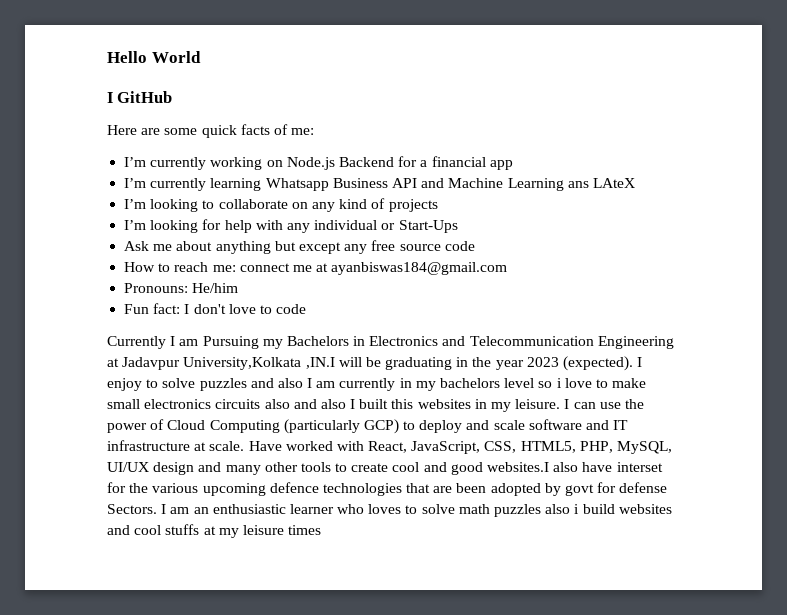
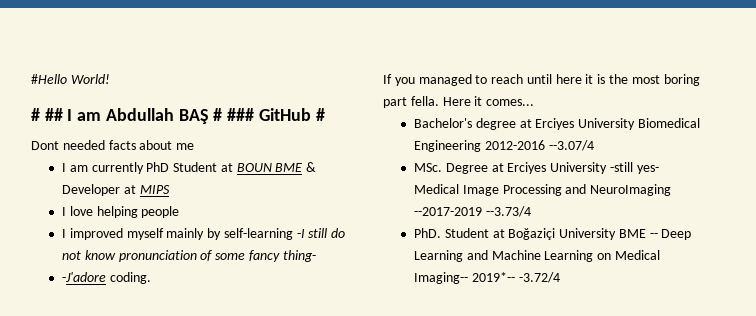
- Hello World
- I GitHub
- Here are some quick facts of me:
- I’m currently working on Node.js Backend for a financial app
- I’m currently learning Whatsapp Business API and Machine Learning ans LAteX
- I’m looking to collaborate on any kind of projects
- I’m looking for help with any individual or Start-Ups
- Ask me about anything but except any free source code
- How to reach me: connect me at ayanbiswas184@gmail.com
- Pronouns: He/him
- Fun fact: I don't love to code
- Currently I am Pursuing my Bachelors in Electronics and Telecommunication Engineering at Jadavpur University,Kolkata ,IN.I will be graduating in the year 2023 (expected). I enjoy to solve puzzles and also I am currently in my bachelors level so i love to make small electronics circuits also and also I built this websites in my leisure. I can use the power of Cloud Computing (particularly GCP) to deploy and scale software and IT infrastructure at scale. Have worked with React, JavaScript, CSS, HTML5, PHP, MySQL, UI/UX design and many other tools to create cool and good websites.I also have interset for the various upcoming defence technologies that are been adopted by govt for defense Sectors. I am an enthusiastic learner who loves to solve math puzzles also i build websites and cool stuffs at my leisure times
+ #Hello World!
+ # ## I am Abdullah BAŞ # ### GitHub #
+ Dont needed facts about me
+ I am currently PhD Student at BOUN BME & Developer at MIPS
+ I love helping people
+ I improved myself mainly by self-learning -I still do not know pronunciation of some fancy thing-
+ -J'adore coding.
+ If you managed to reach until here it is the most boring part fella. Here it comes...
+ Bachelor's degree at Erciyes University Biomedical Engineering 2012-2016 --3.07/4
+ MSc. Degree at Erciyes University -still yes- Medical Image Processing and NeuroImaging --2017-2019 --3.73/4
+ PhD. Student at Boğaziçi University BME -- Deep Learning and Machine Learning on Medical Imaging-- 2019*-- -3.72/4

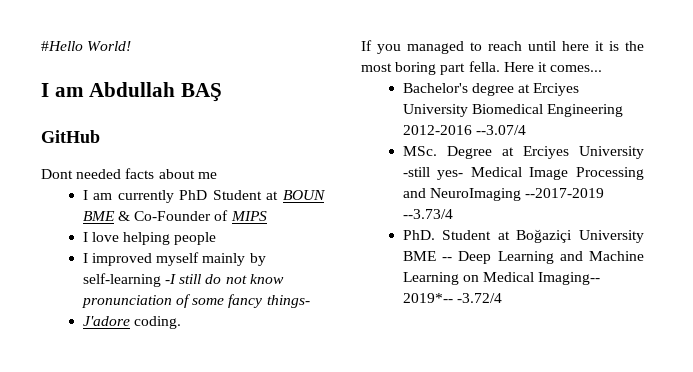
- # ## I am Abdullah BAŞ # ### GitHub #
+ I am Abdullah BAŞ
+ GitHub
- I am currently PhD Student at BOUN BME & Developer at MIPS
+ I am currently PhD Student at BOUN BME & Co-Founder of MIPS
- I improved myself mainly by self-learning -I still do not know pronunciation of some fancy thing-
- -J'adore coding.
+ I improved myself mainly by self-learning -I still do not know pronunciation of some fancy things-
+ J'adore coding.

